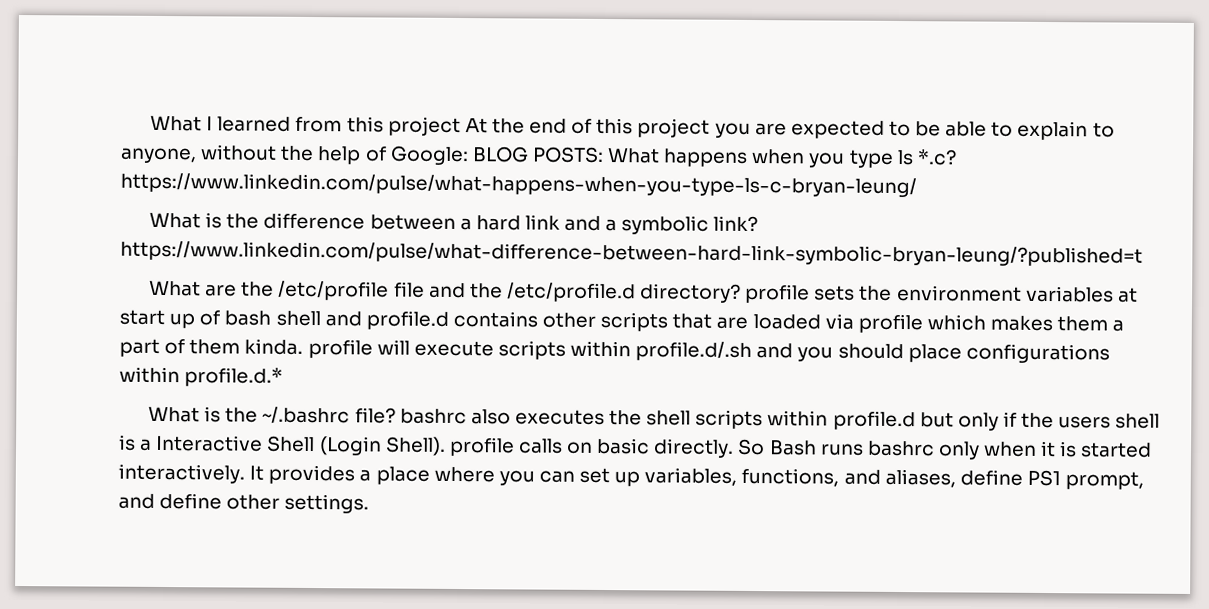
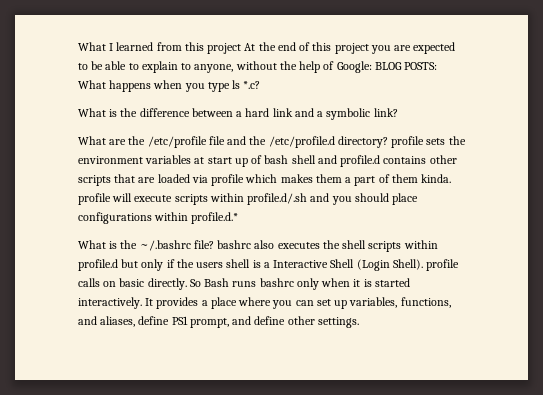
- What I learned from this project At the end of this project you are expected to be able to explain to anyone, without the help of Google: BLOG POSTS: What happens when you type ls *.c? https://www.linkedin.com/pulse/what-happens-when-you-type-ls-c-bryan-leung/
+ What I learned from this project At the end of this project you are expected to be able to explain to anyone, without the help of Google: BLOG POSTS: What happens when you type ls *.c?
- What is the difference between a hard link and a symbolic link? https://www.linkedin.com/pulse/what-difference-between-hard-link-symbolic-bryan-leung/?published=t
+ What is the difference between a hard link and a symbolic link?

